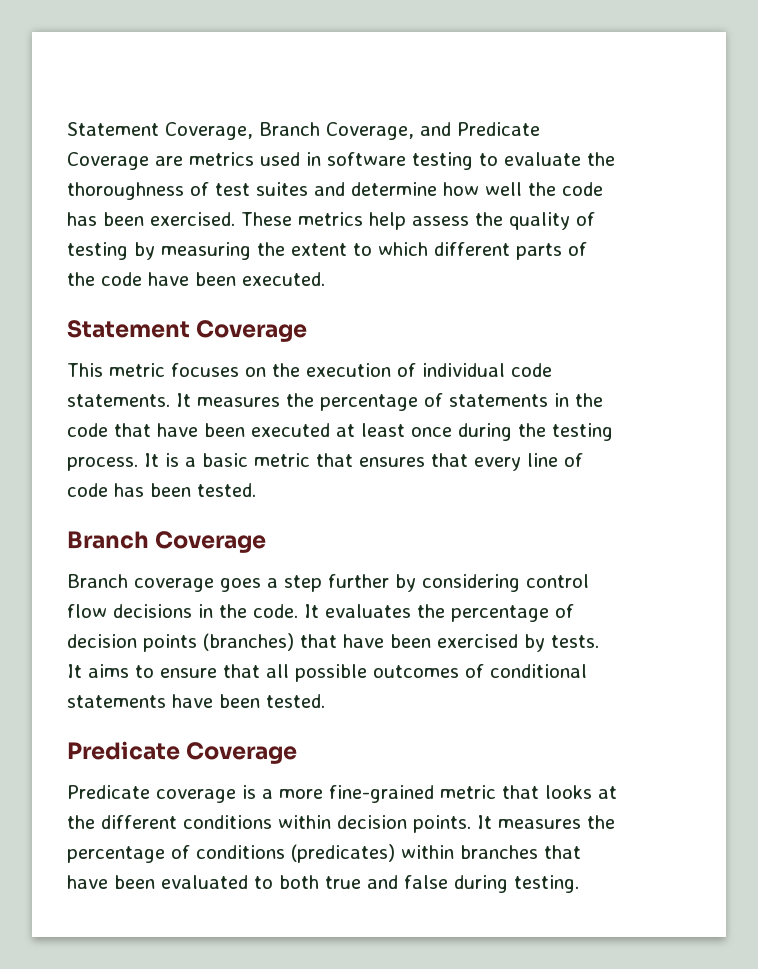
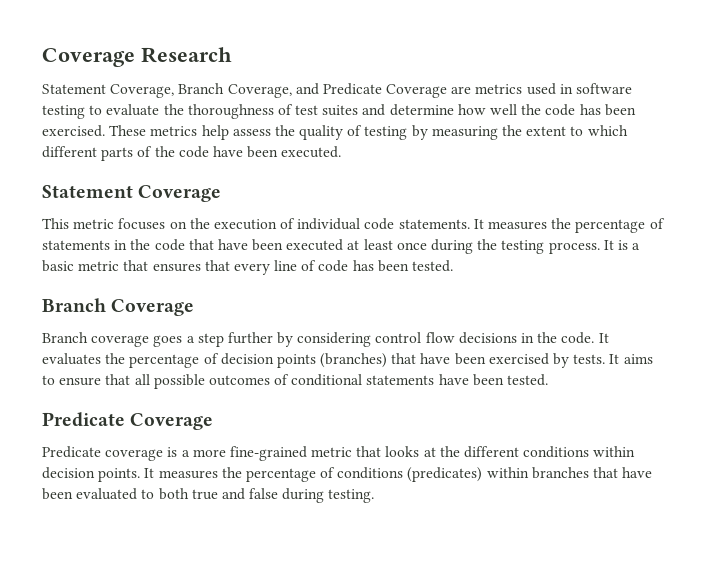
+ Coverage Research

